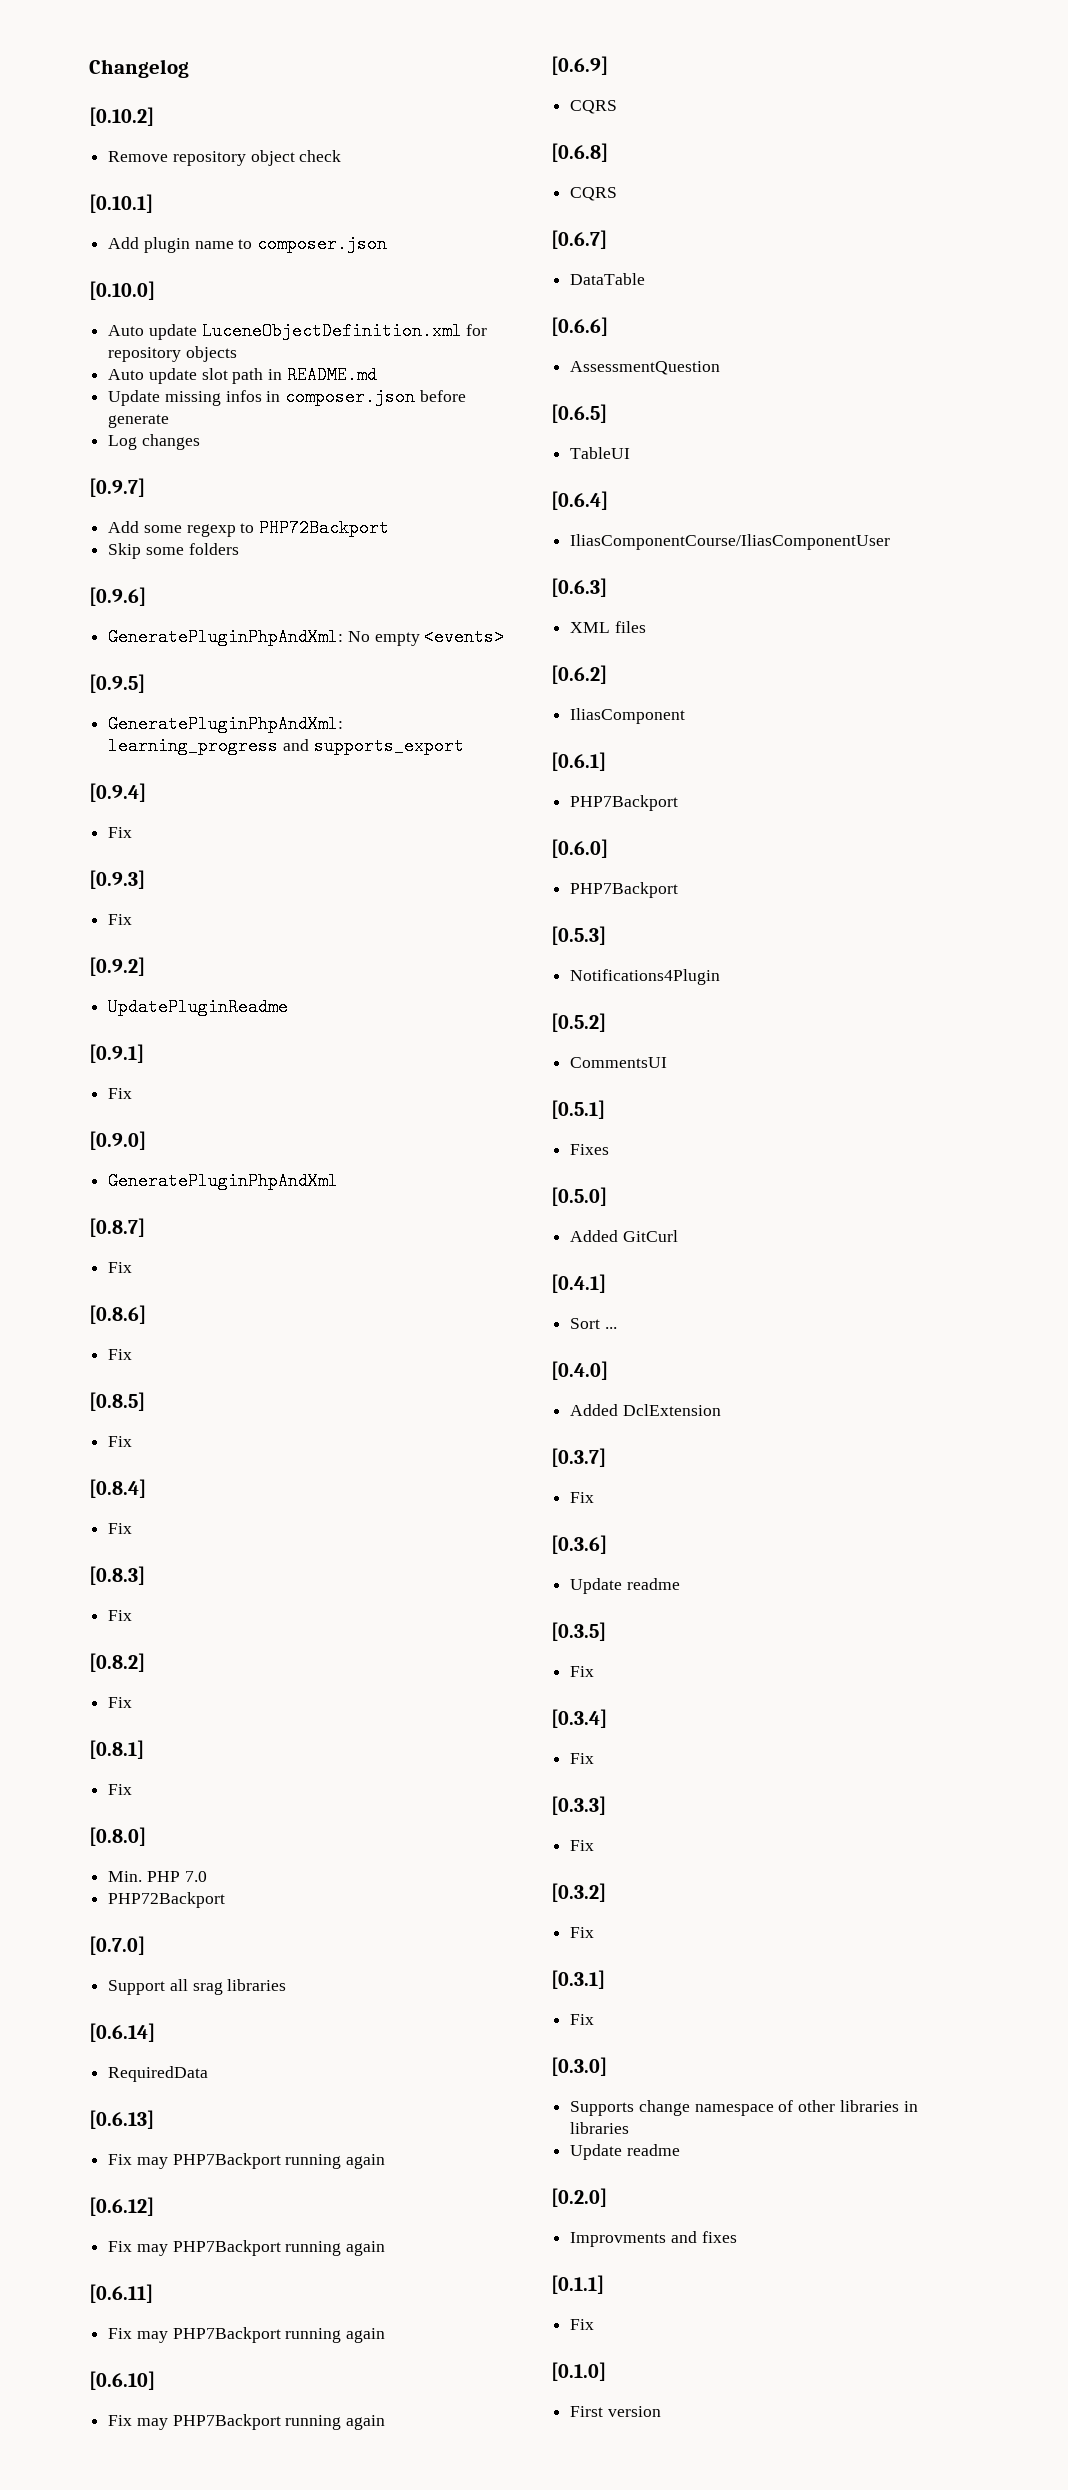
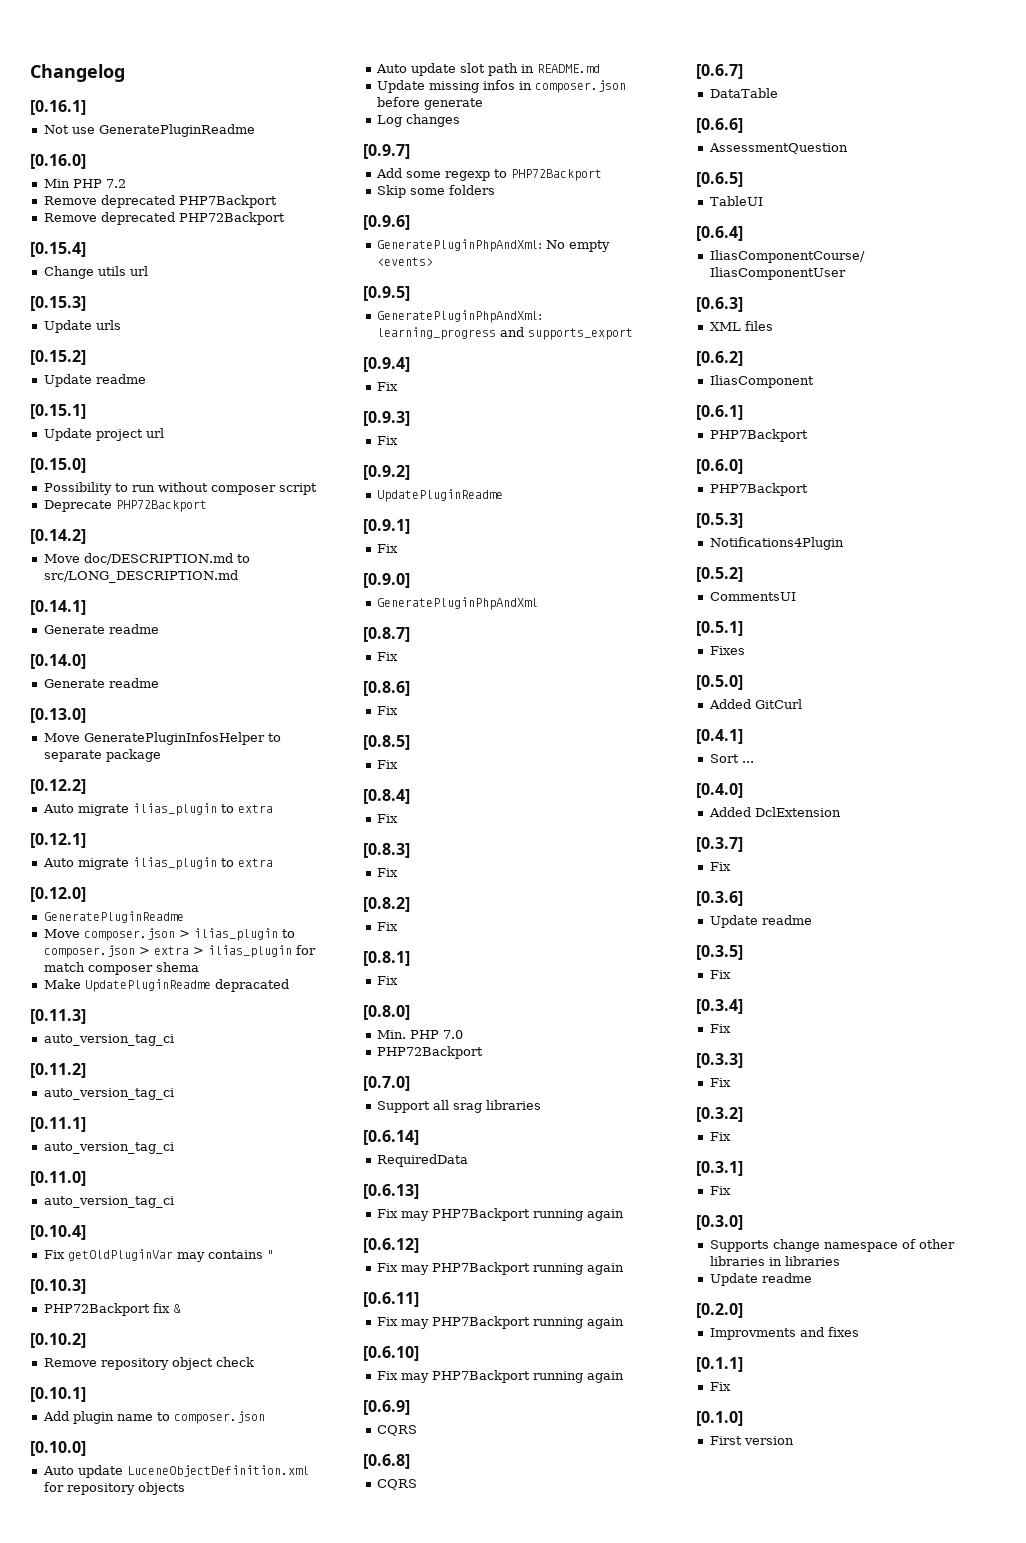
+ [0.16.1]
+ Not use GeneratePluginReadme
+ [0.16.0]
+ Min PHP 7.2
+ Remove deprecated PHP7Backport
+ Remove deprecated PHP72Backport
+ [0.15.4]
+ Change utils url
+ [0.15.3]
+ Update urls
+ [0.15.2]
+ Update readme
+ [0.15.1]
+ Update project url
+ [0.15.0]
+ Possibility to run without composer script
+ Deprecate PHP72Backport
+ [0.14.2]
+ Move doc/DESCRIPTION.md to src/LONG_DESCRIPTION.md
+ [0.14.1]
+ Generate readme
+ [0.14.0]
+ Generate readme
+ [0.13.0]
+ Move GeneratePluginInfosHelper to separate package
+ [0.12.2]
+ Auto migrate ilias_plugin to extra
+ [0.12.1]
+ Auto migrate ilias_plugin to extra
+ [0.12.0]
+ GeneratePluginReadme
+ Move composer.json > ilias_plugin to composer.json > extra > ilias_plugin for match composer shema
+ Make UpdatePluginReadme depracated
+ [0.11.3]
+ auto_version_tag_ci
+ [0.11.2]
+ auto_version_tag_ci
+ [0.11.1]
+ auto_version_tag_ci
+ [0.11.0]
+ auto_version_tag_ci
+ [0.10.4]
+ Fix getOldPluginVar may contains "
+ [0.10.3]
+ PHP72Backport fix &

